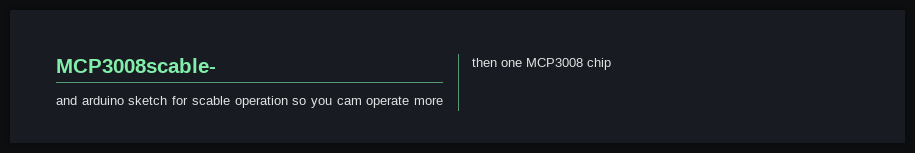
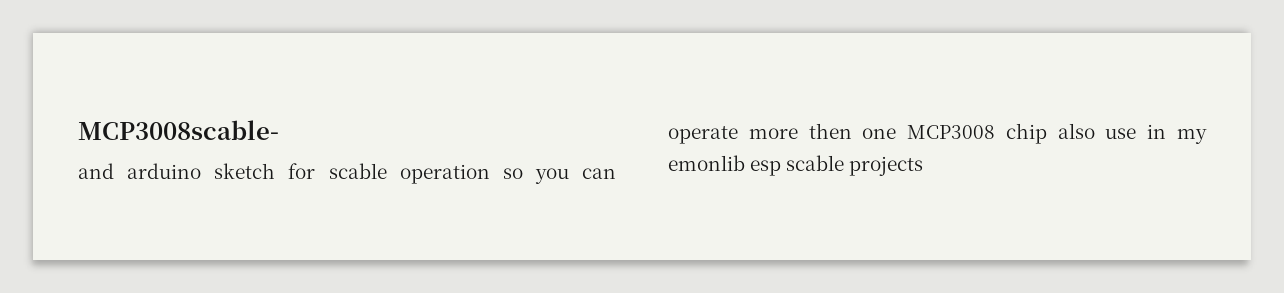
- and arduino sketch for scable operation so you cam operate more then one MCP3008 chip
+ and arduino sketch for scable operation so you can operate more then one MCP3008 chip also use in my emonlib esp scable projects

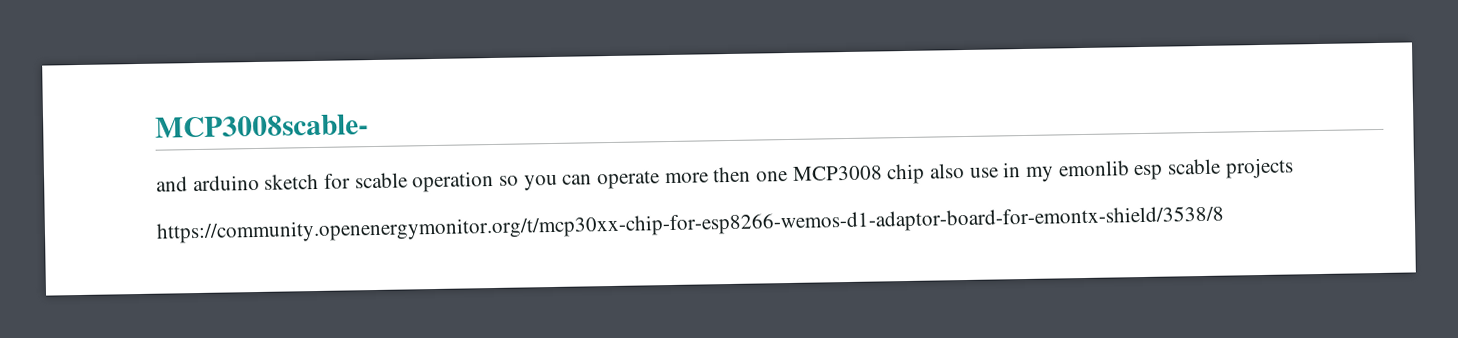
+ https://community.openenergymonitor.org/t/mcp30xx-chip-for-esp8266-wemos-d1-adaptor-board-for-emontx-shield/3538/8

